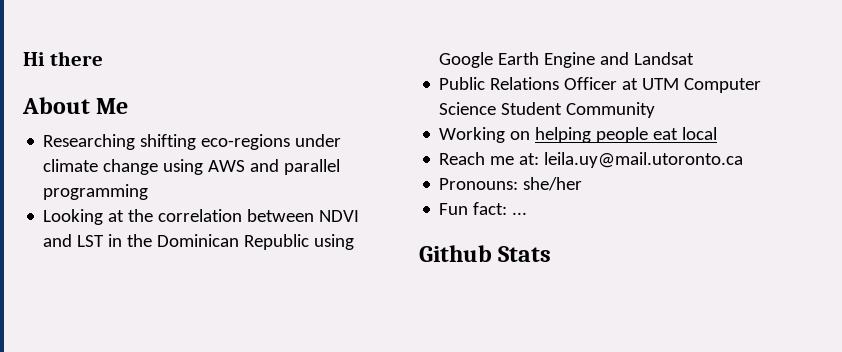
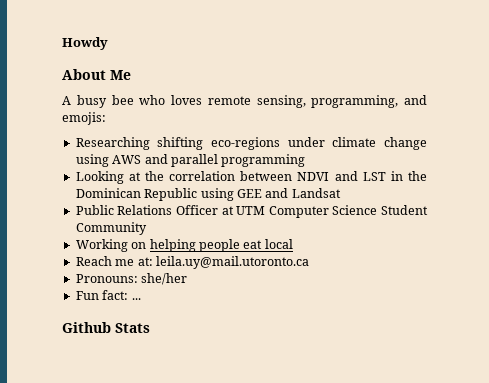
- Hi there
+ Howdy
+ A busy bee who loves remote sensing, programming, and emojis:
- Looking at the correlation between NDVI and LST in the Dominican Republic using Google Earth Engine and Landsat
+ Looking at the correlation between NDVI and LST in the Dominican Republic using GEE and Landsat

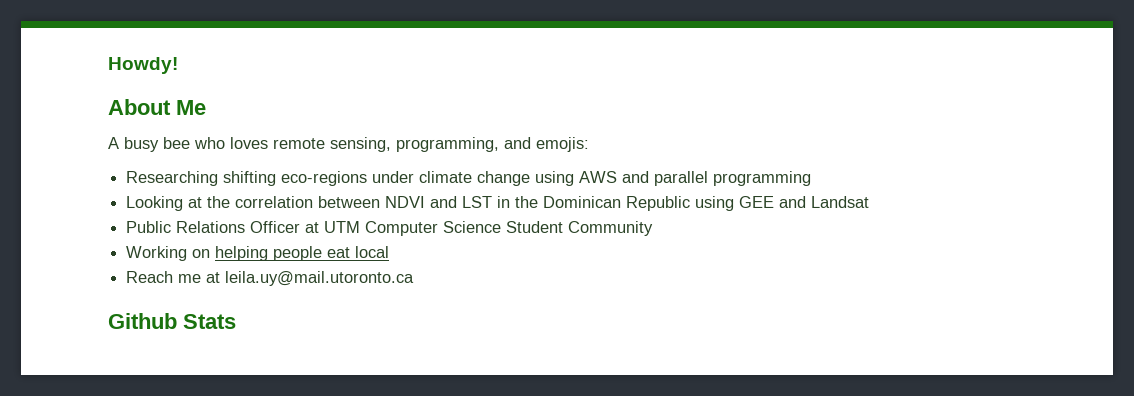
- Howdy
+ Howdy!
- Reach me at: leila.uy@mail.utoronto.ca
+ Reach me at leila.uy@mail.utoronto.ca
- Pronouns: she/her
- Fun fact: ...

